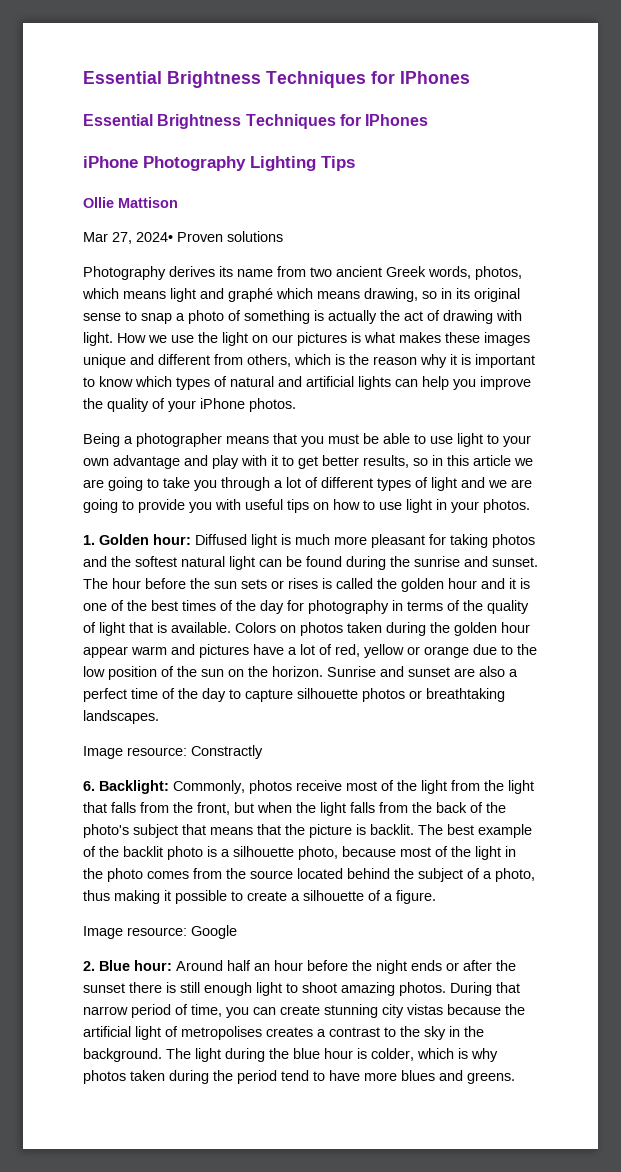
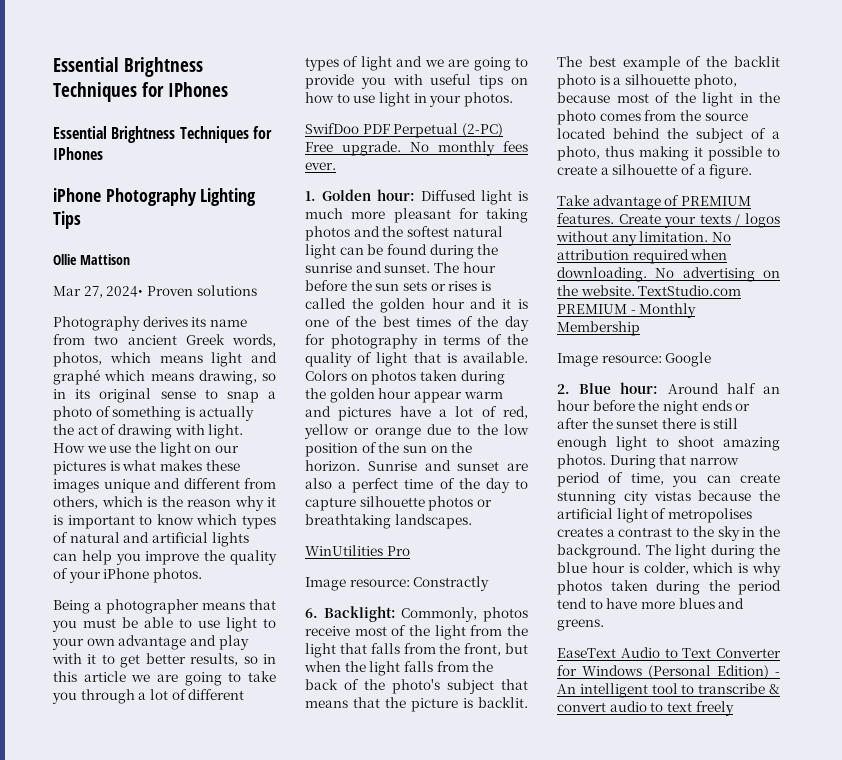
+ SwifDoo PDF Perpetual (2-PC) Free upgrade. No monthly fees ever.
+ WinUtilities Pro
+ Take advantage of PREMIUM features. Create your texts / logos without any limitation. No attribution required when downloading. No advertising on the website. TextStudio.com PREMIUM - Monthly Membership
+ EaseText Audio to Text Converter for Windows (Personal Edition) - An intelligent tool to transcribe & convert audio to text freely

